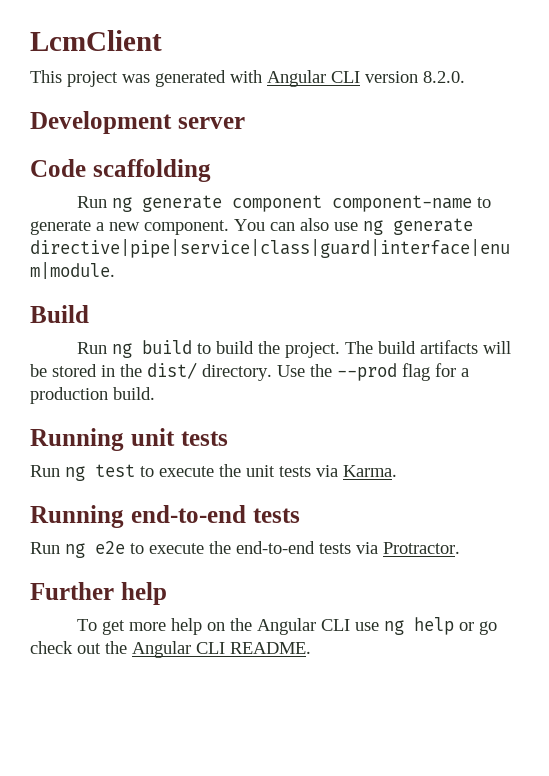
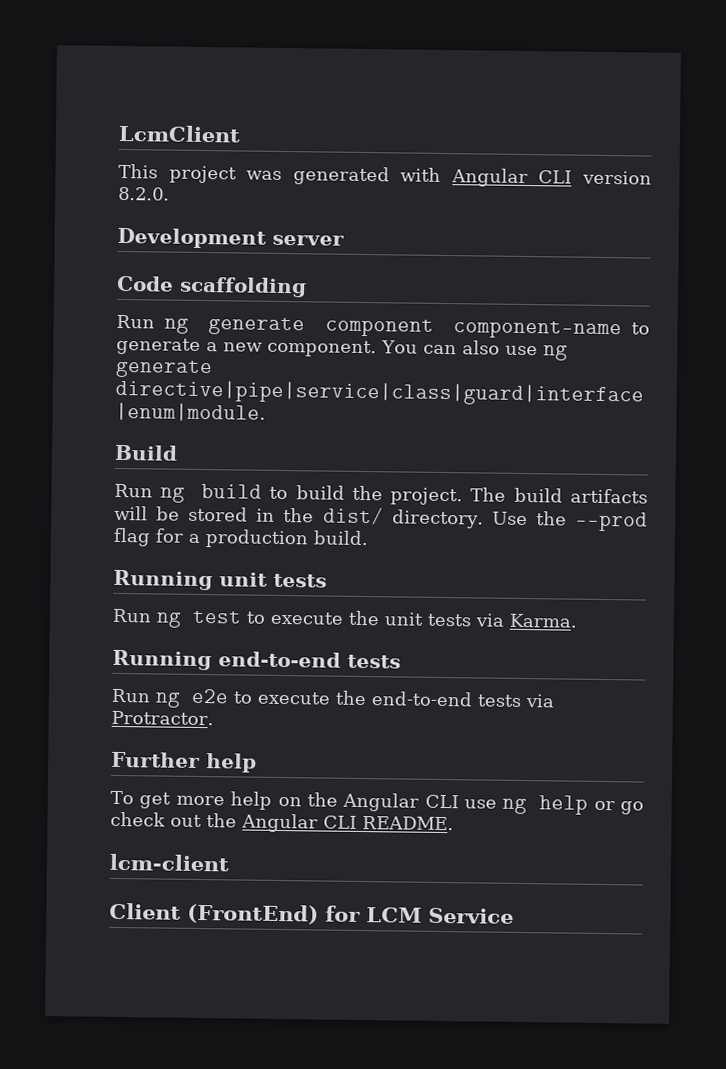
+ lcm-client
+ Client (FrontEnd) for LCM Service

